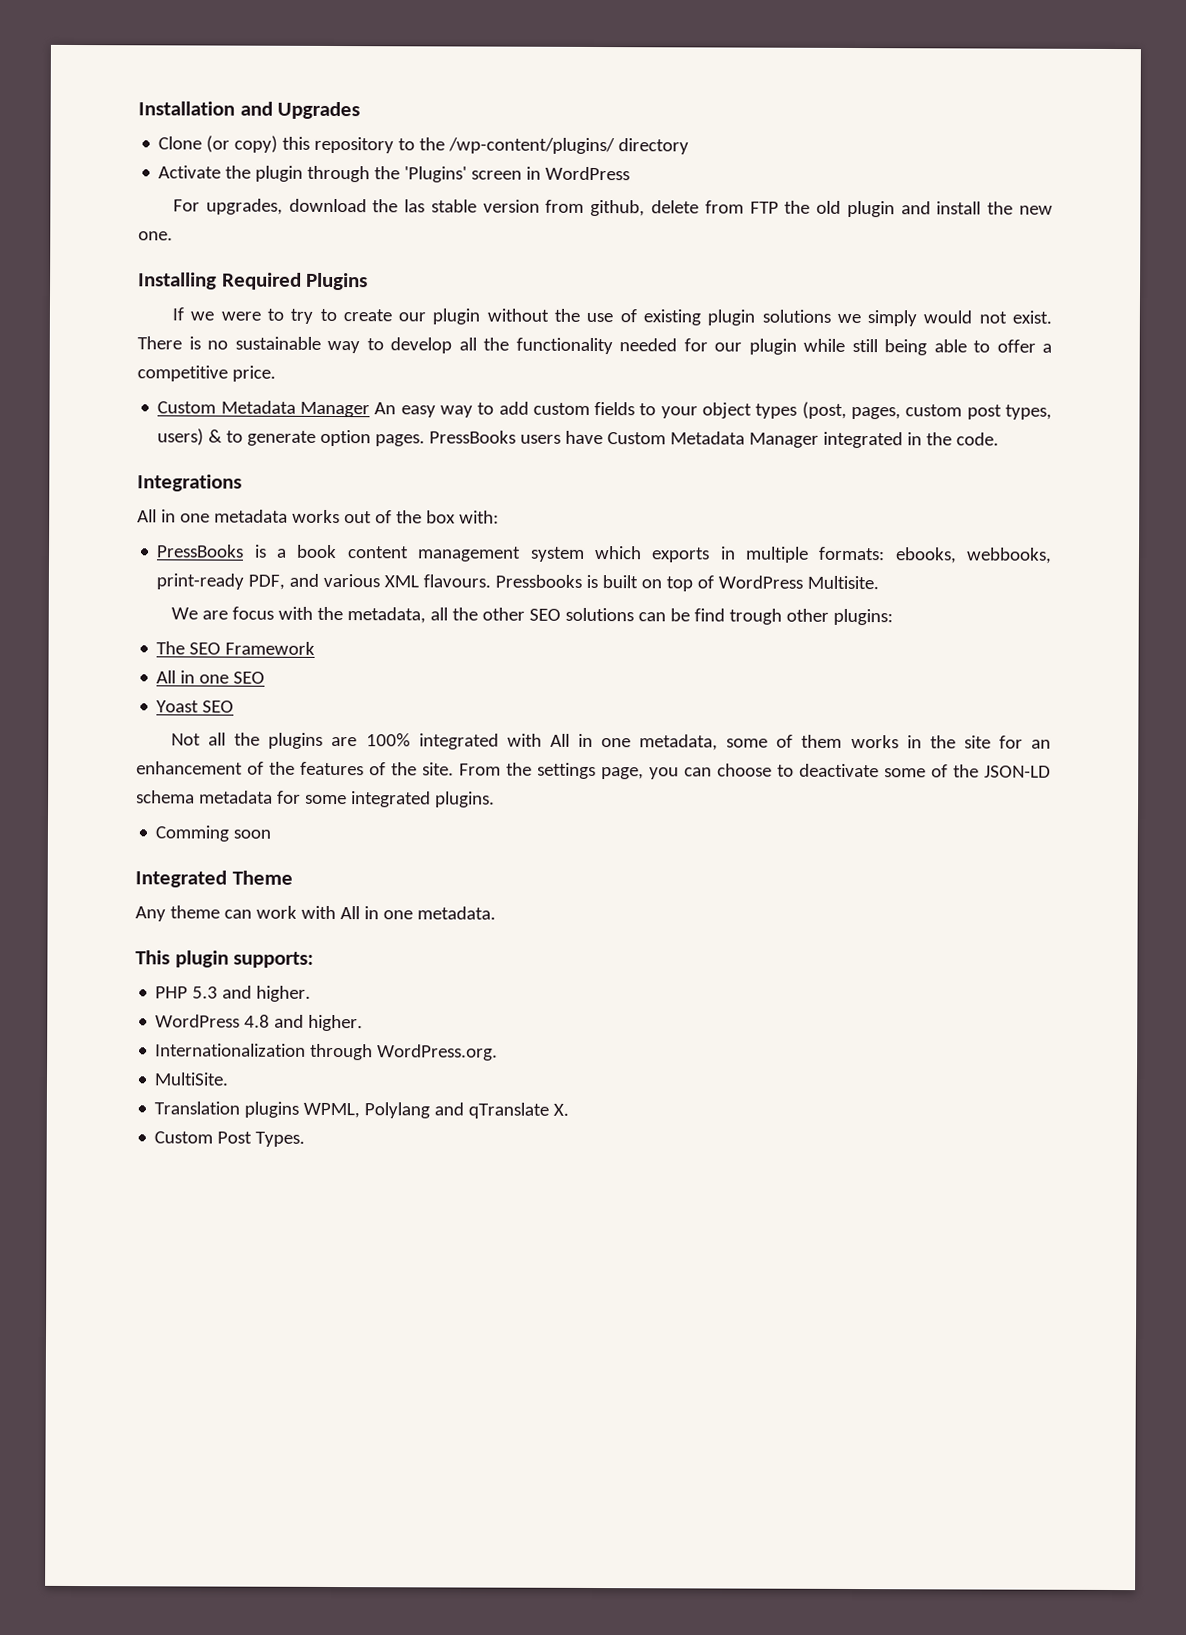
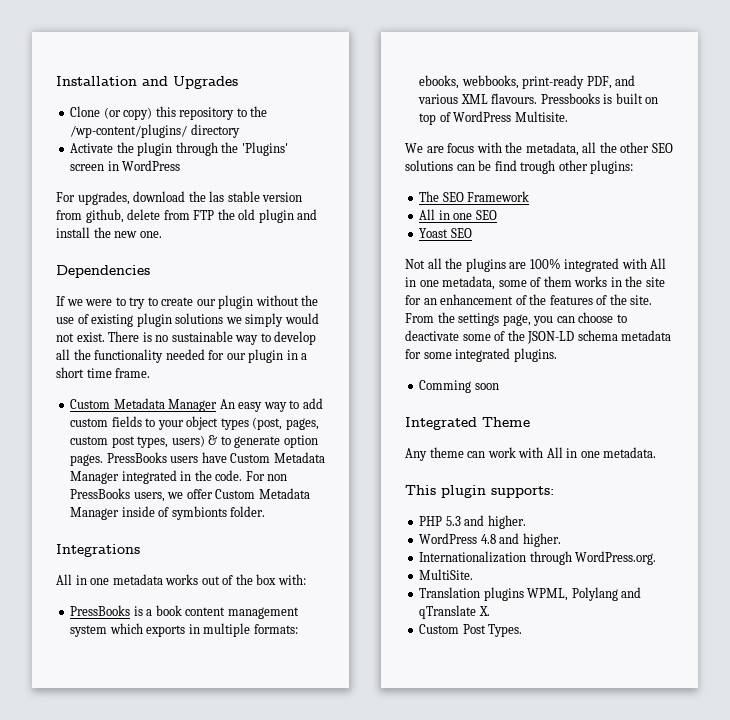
- Installing Required Plugins
+ Dependencies
- There is no sustainable way to develop all the functionality needed for our plugin while still being able to offer a competitive price.
+ There is no sustainable way to develop all the functionality needed for our plugin in a short time frame.
+ For non PressBooks users, we offer Custom Metadata Manager inside of symbionts folder.

